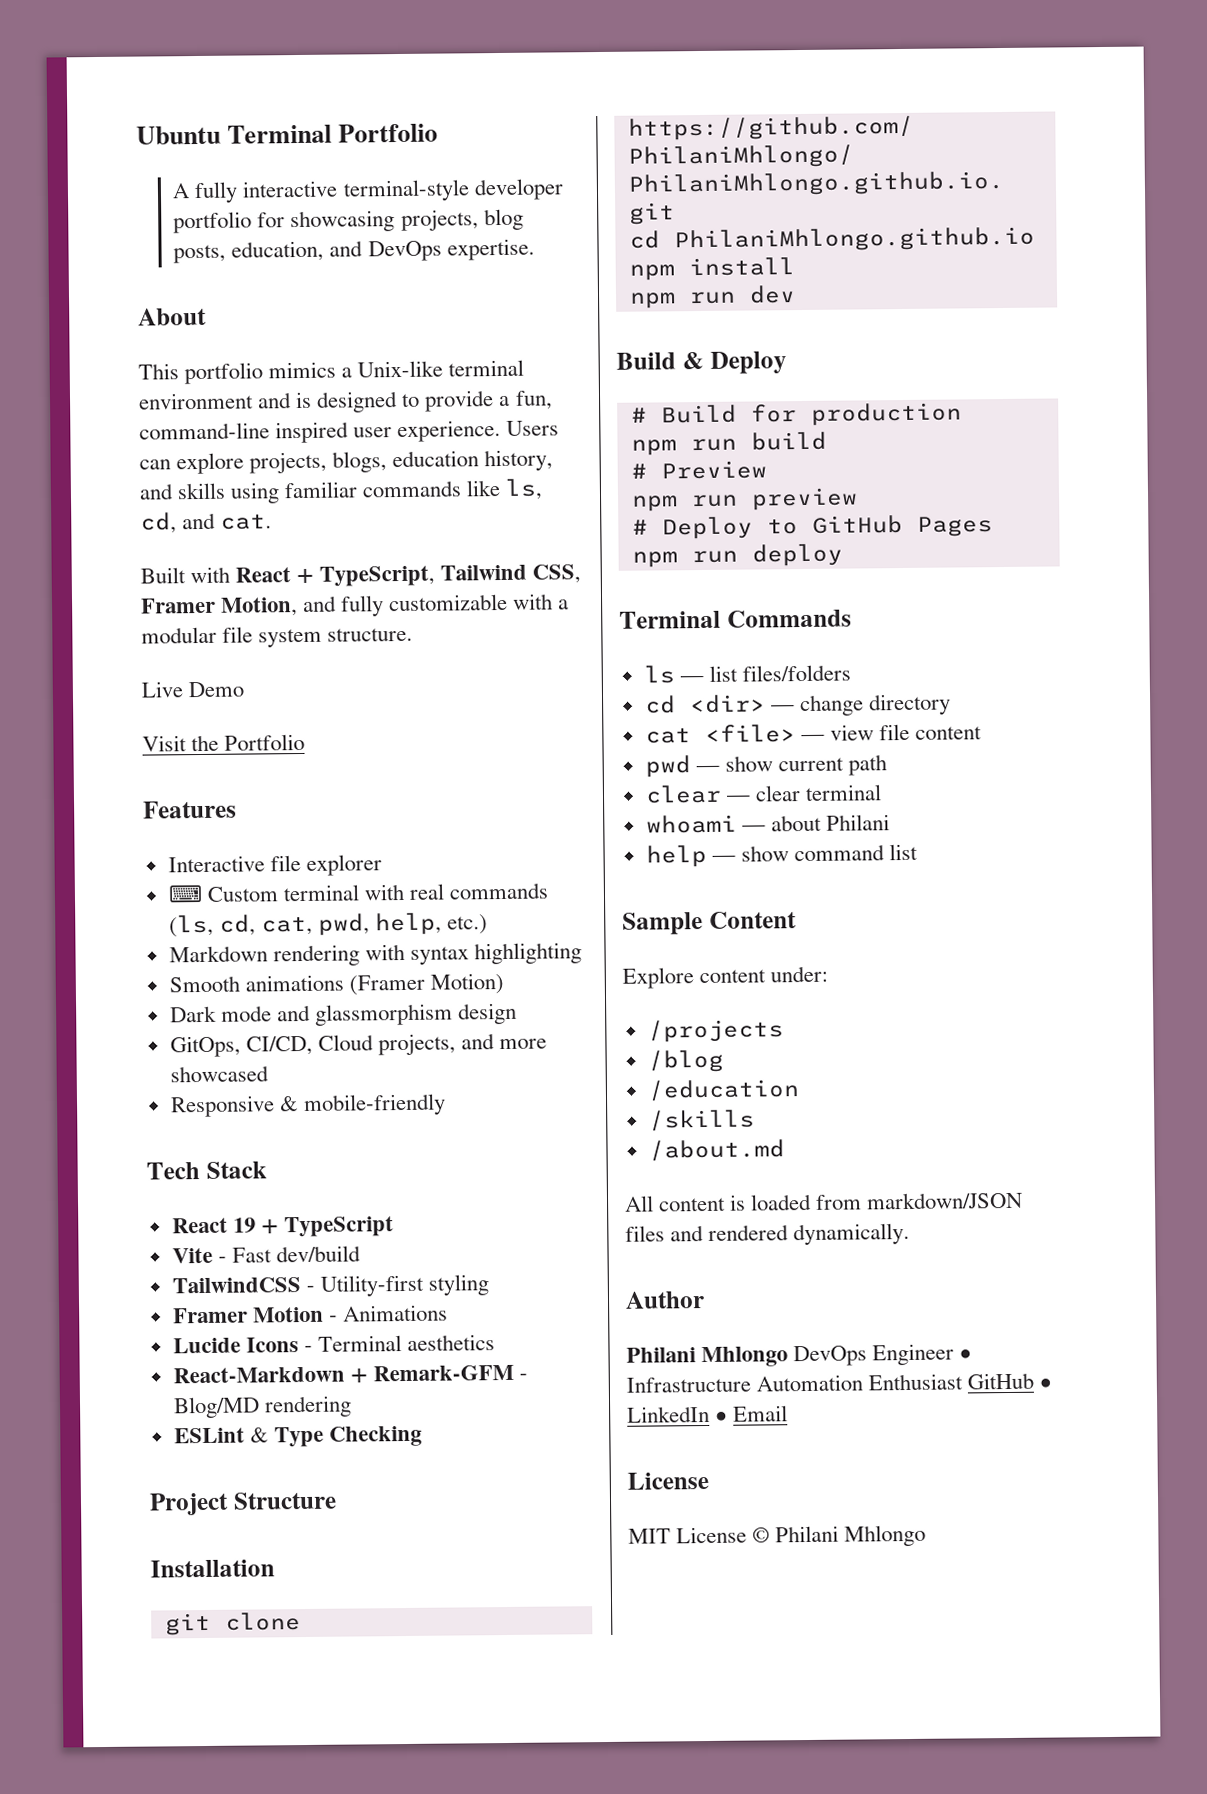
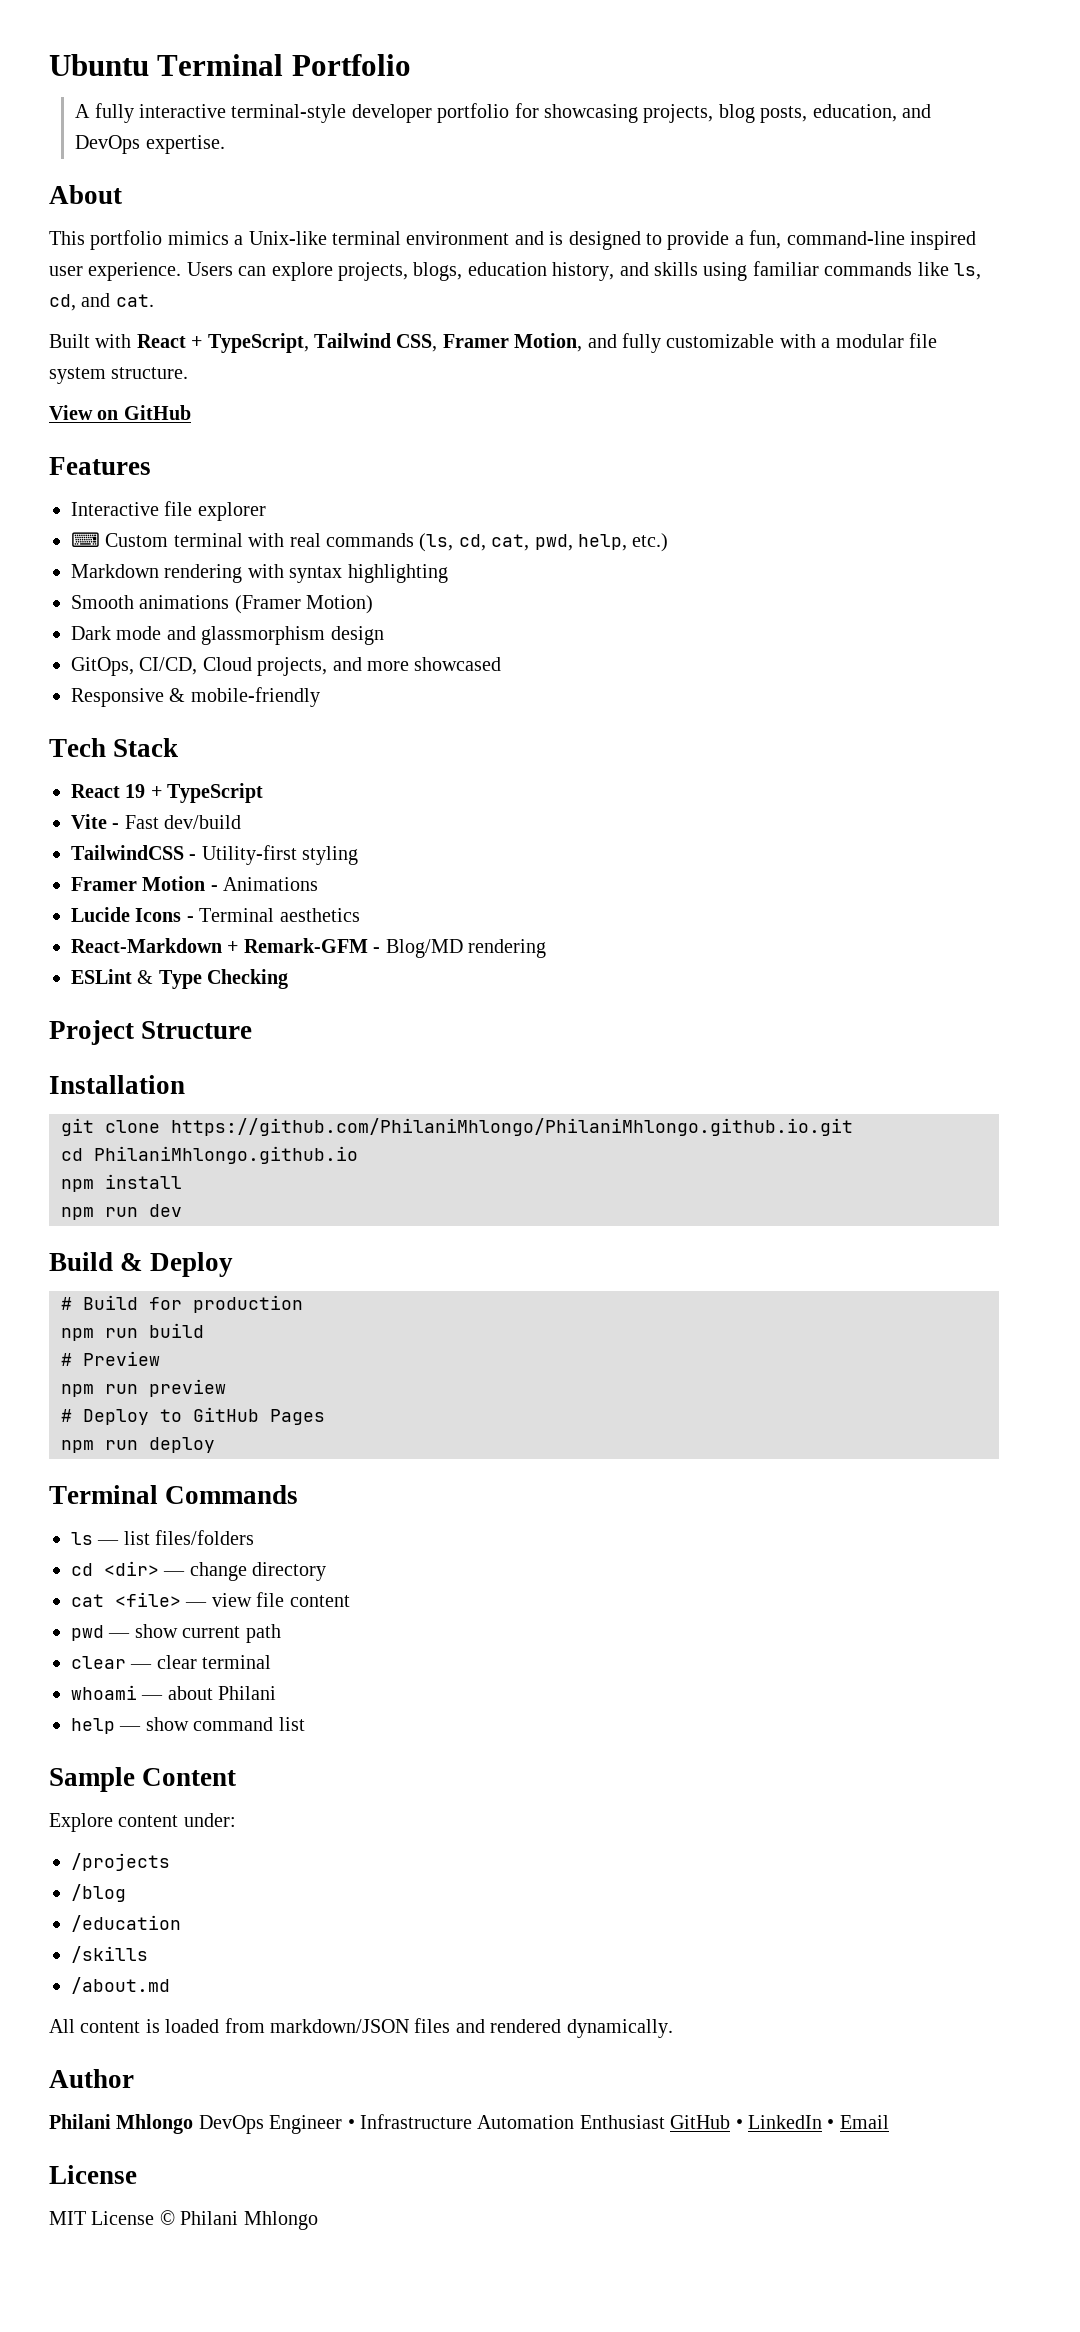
- Live Demo
- Visit the Portfolio
+ View on GitHub

